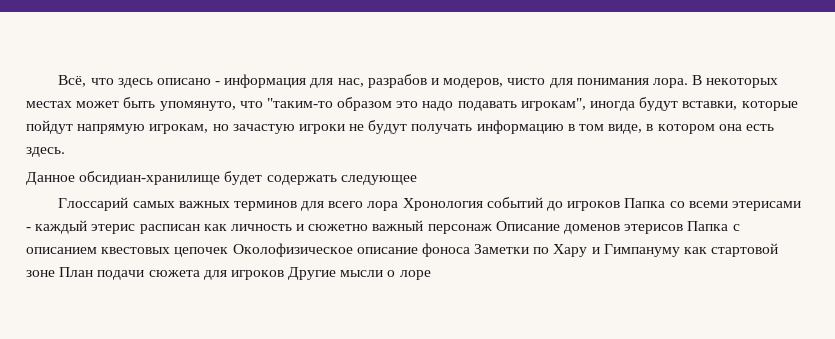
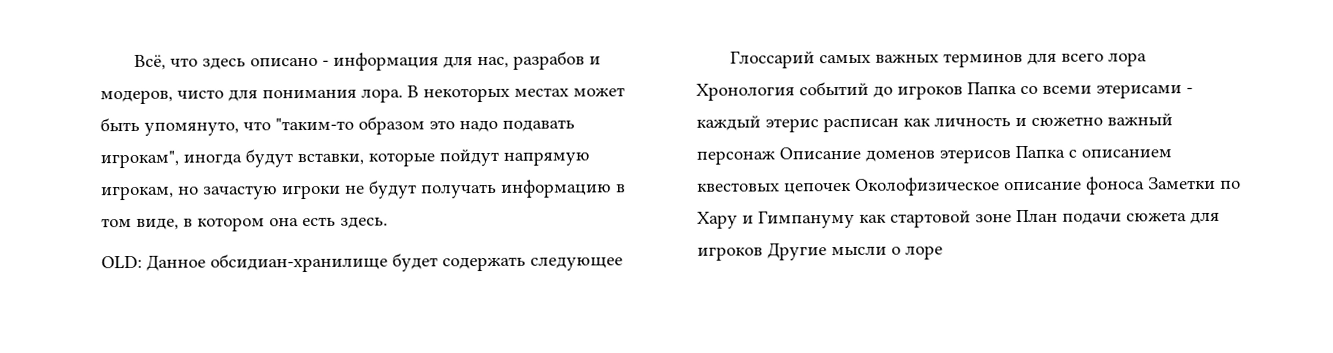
- Данное обсидиан-хранилище будет содержать следующее
+ OLD: Данное обсидиан-хранилище будет содержать следующее

